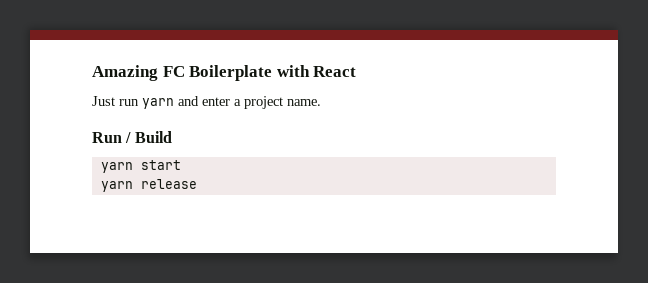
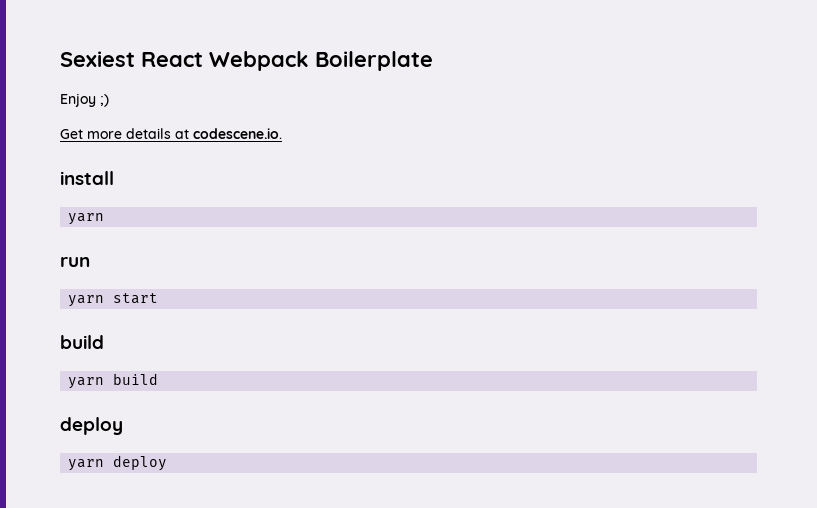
- Amazing FC Boilerplate with React
- Just run yarn and enter a project name.
- Run / Build
+ Sexiest React Webpack Boilerplate
+ Enjoy ;)
+ Get more details at codescene.io.
+ install
+ yarn
+ run
  yarn start
- yarn release
+ build
+ yarn build
+ deploy
+ yarn deploy

